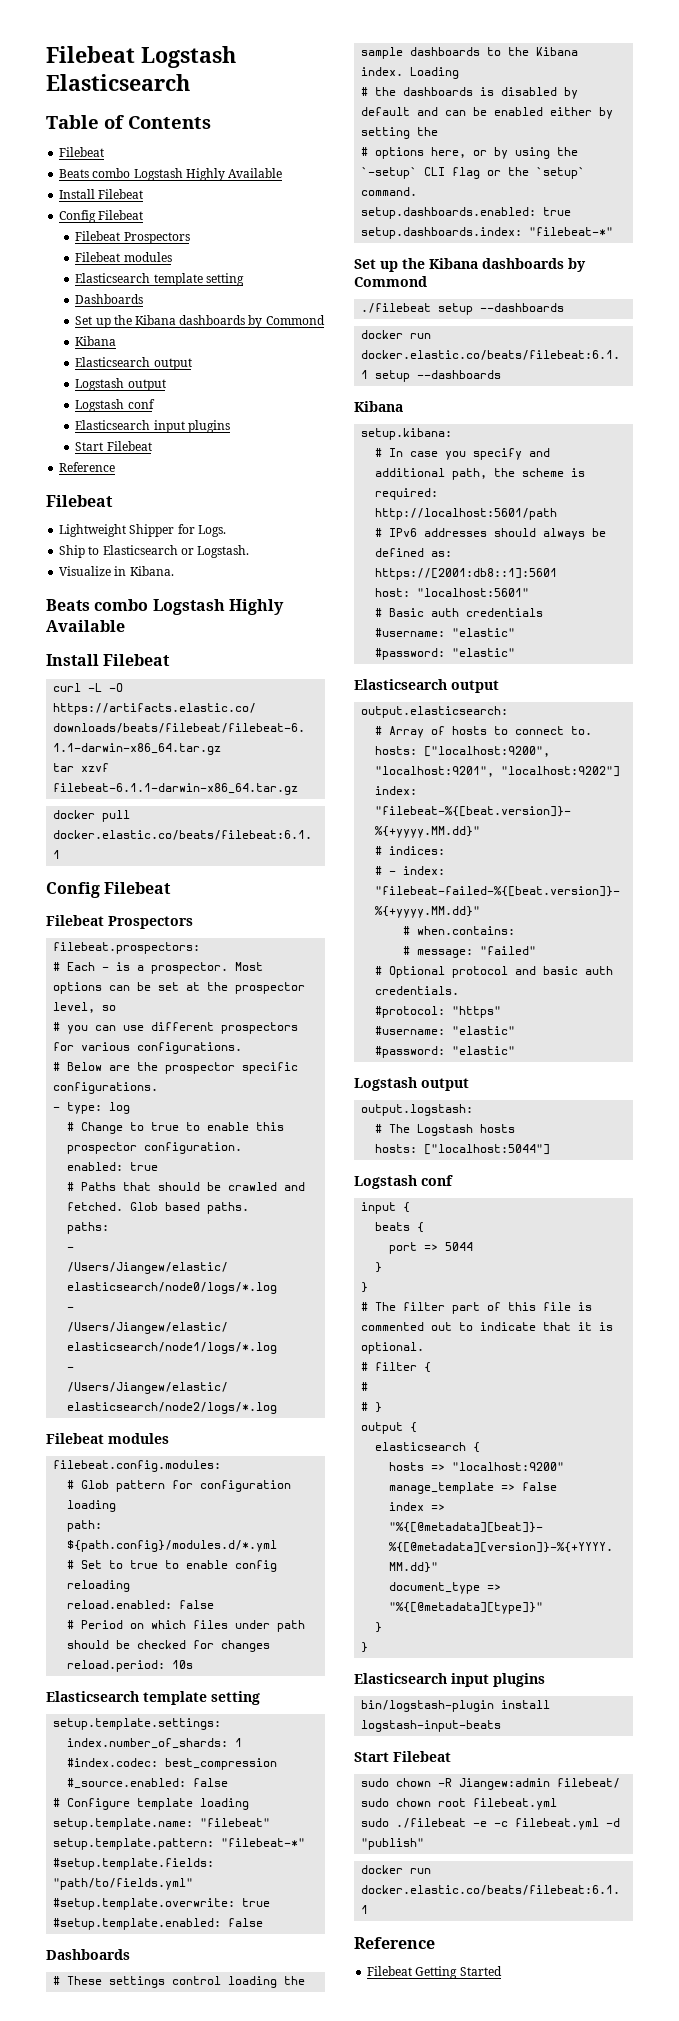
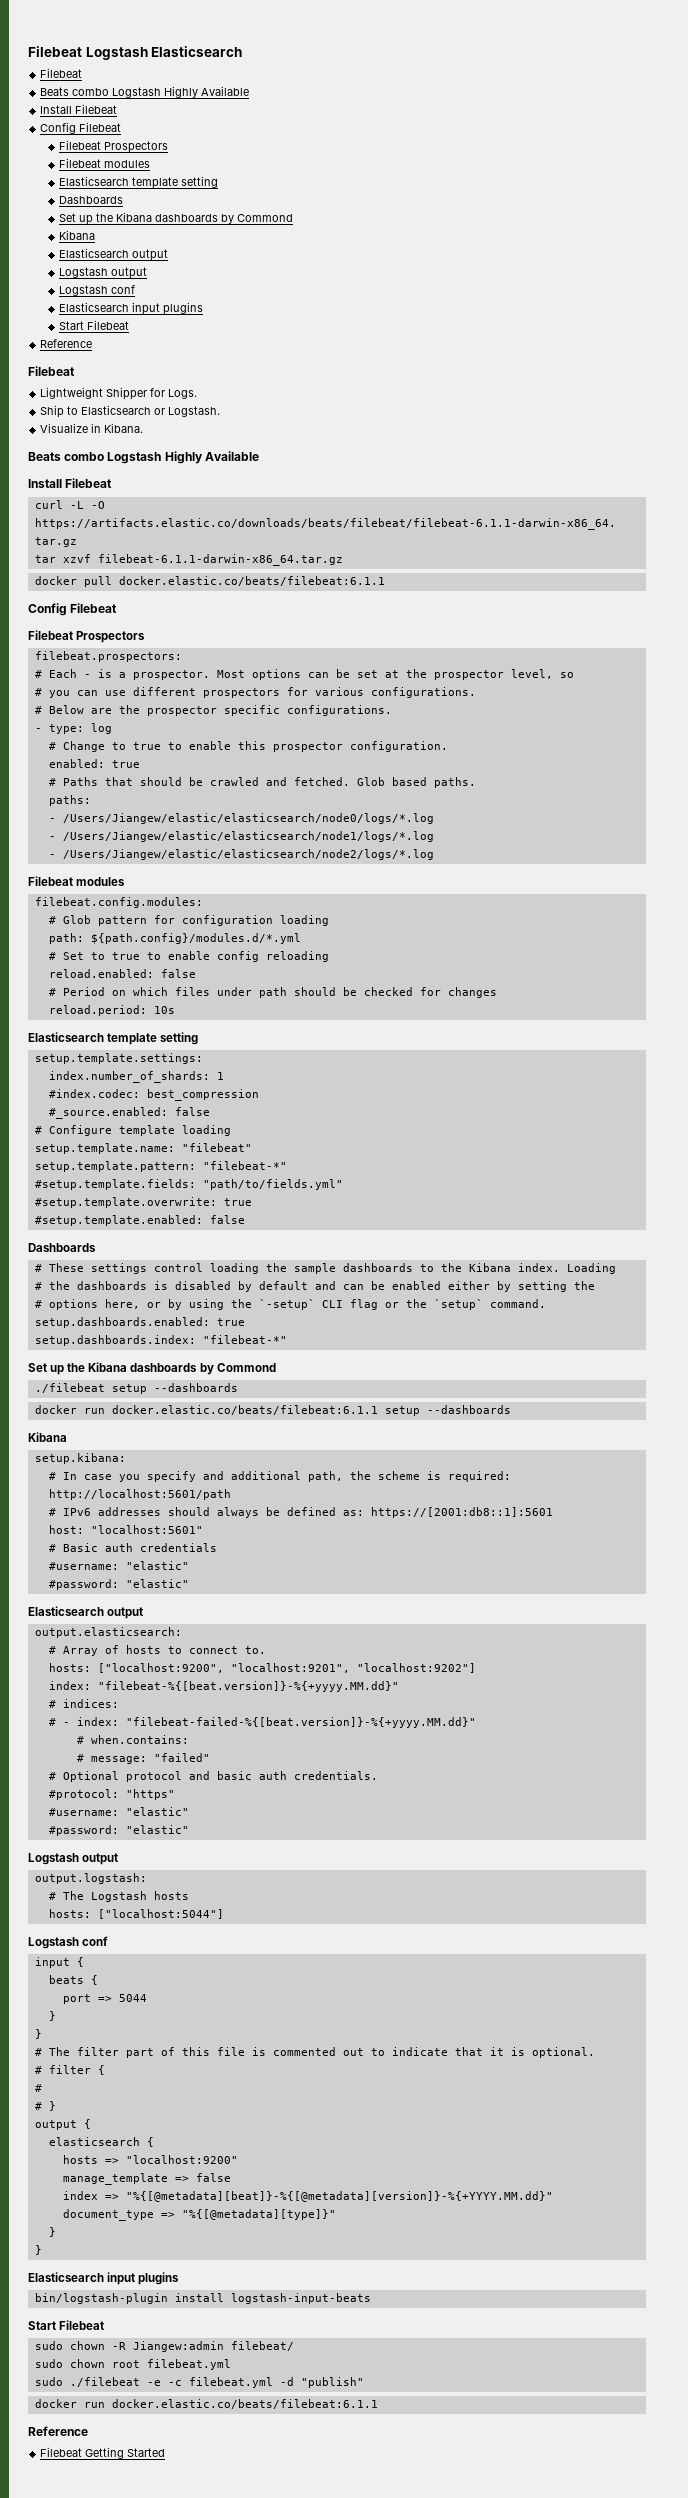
- Table of Contents

